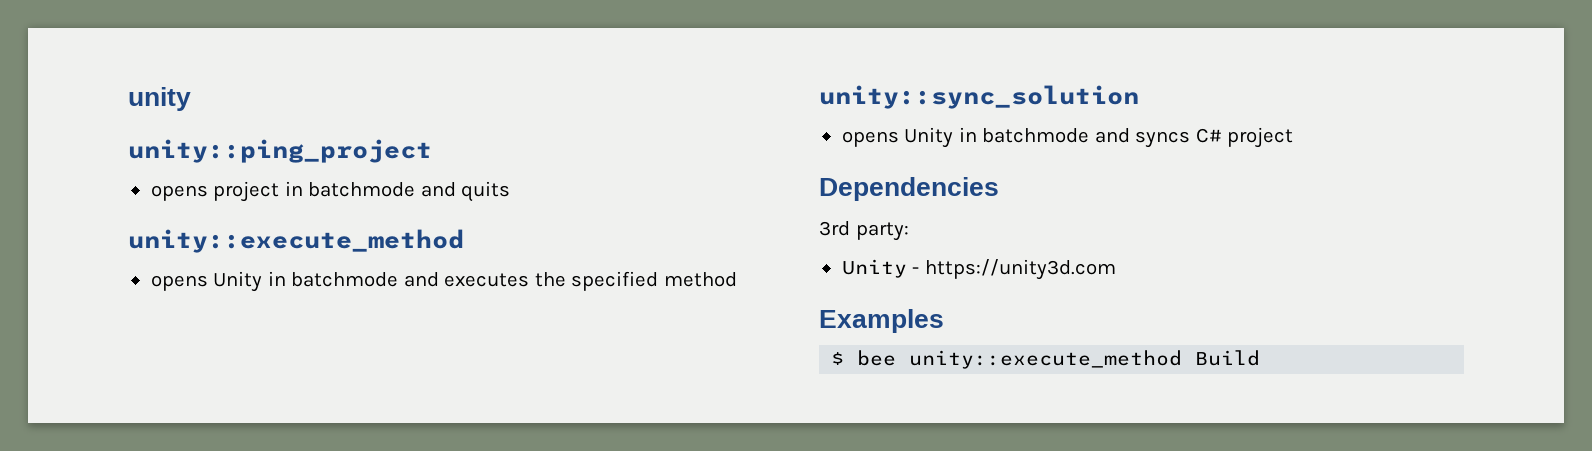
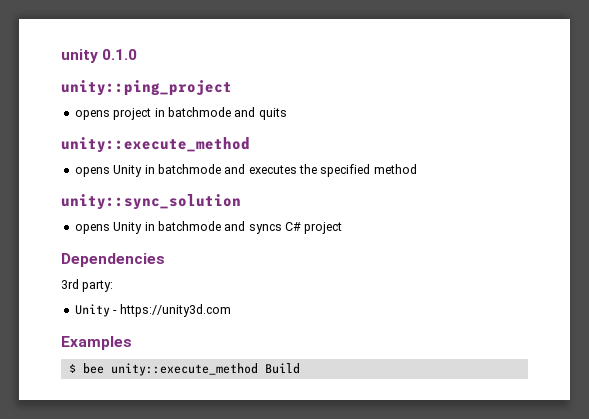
- unity
+ unity 0.1.0

